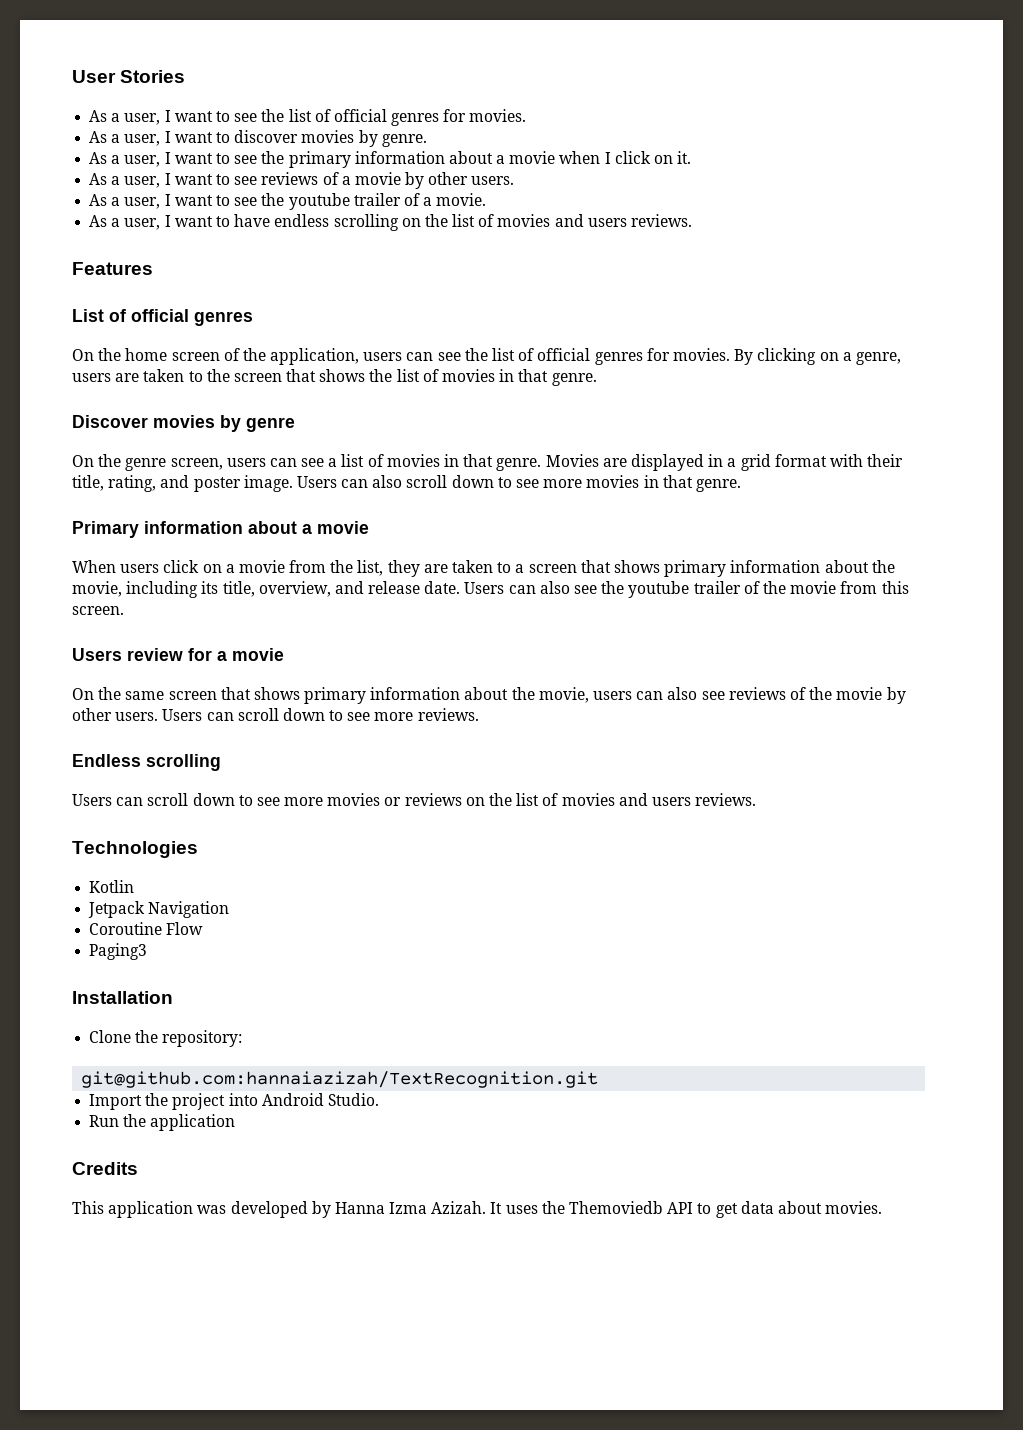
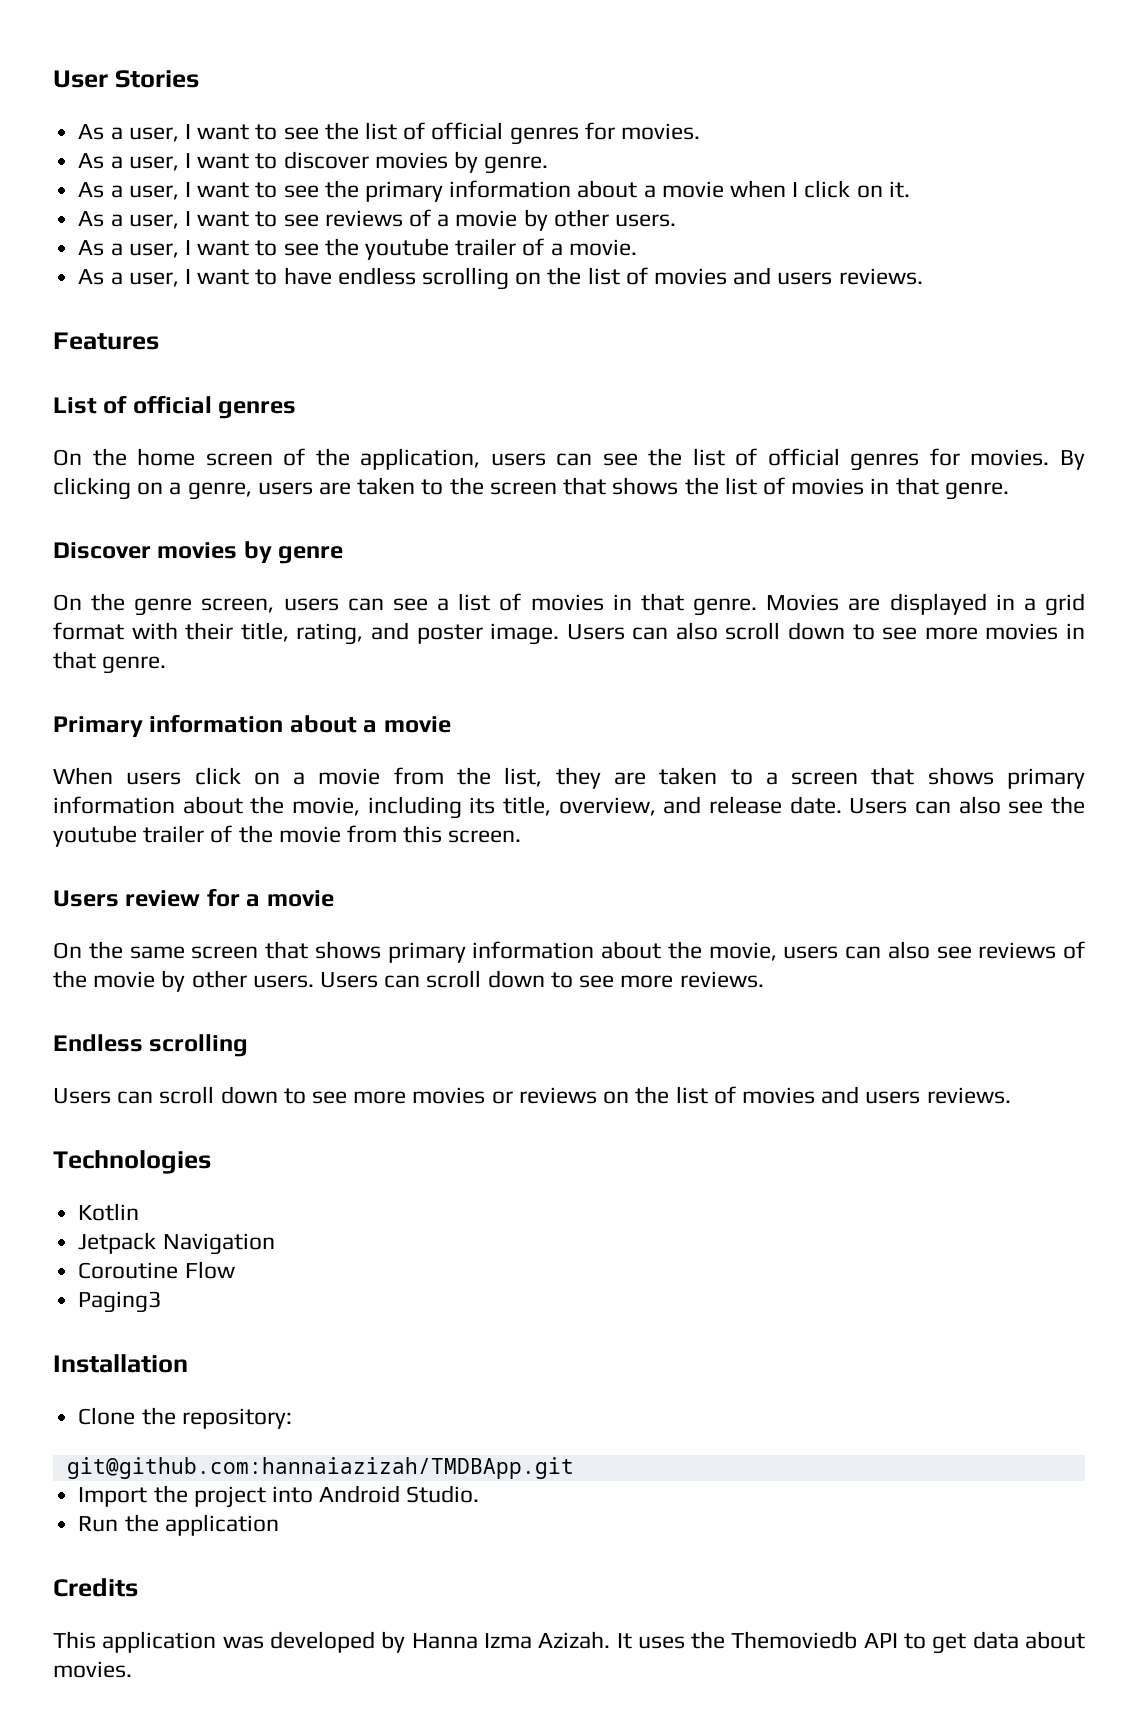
- git@github.com:hannaiazizah/TextRecognition.git
+ git@github.com:hannaiazizah/TMDBApp.git

